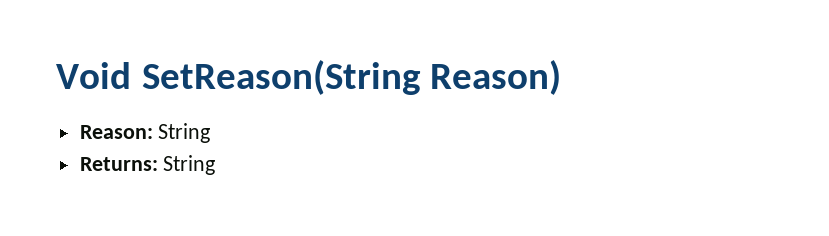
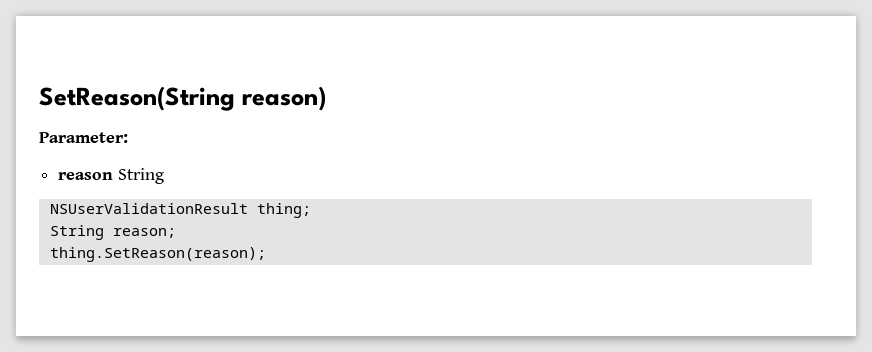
- Void SetReason(String Reason)
- Reason: String
- Returns: String
+ SetReason(String reason)
+ Parameter:
+ reason String
+ NSUserValidationResult thing;
+ String reason;
+ thing.SetReason(reason);

